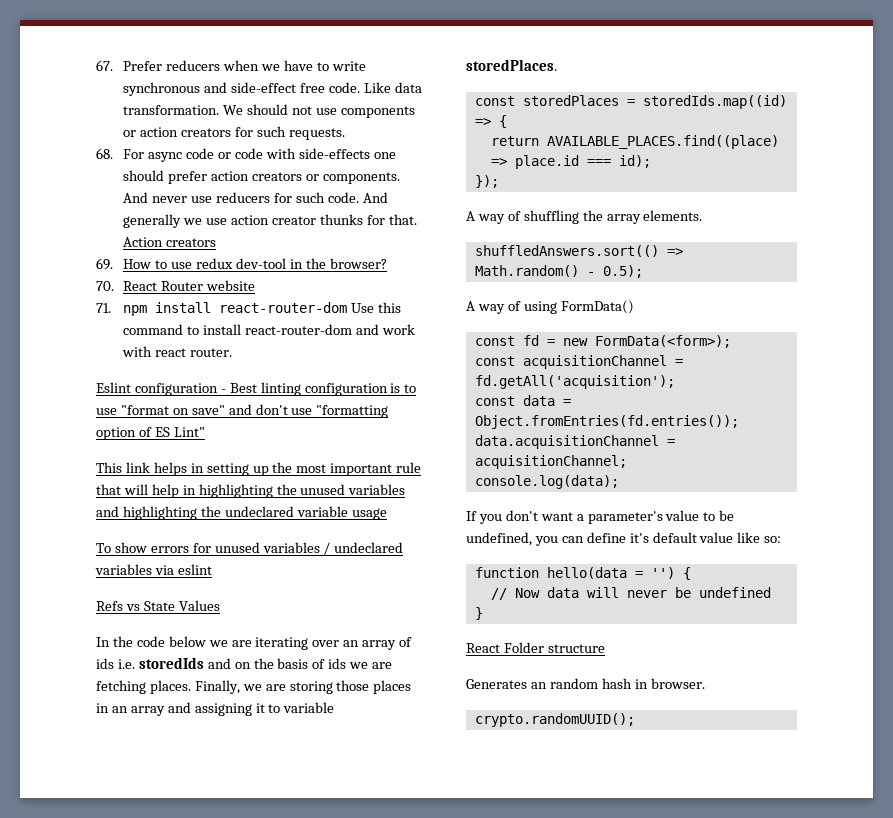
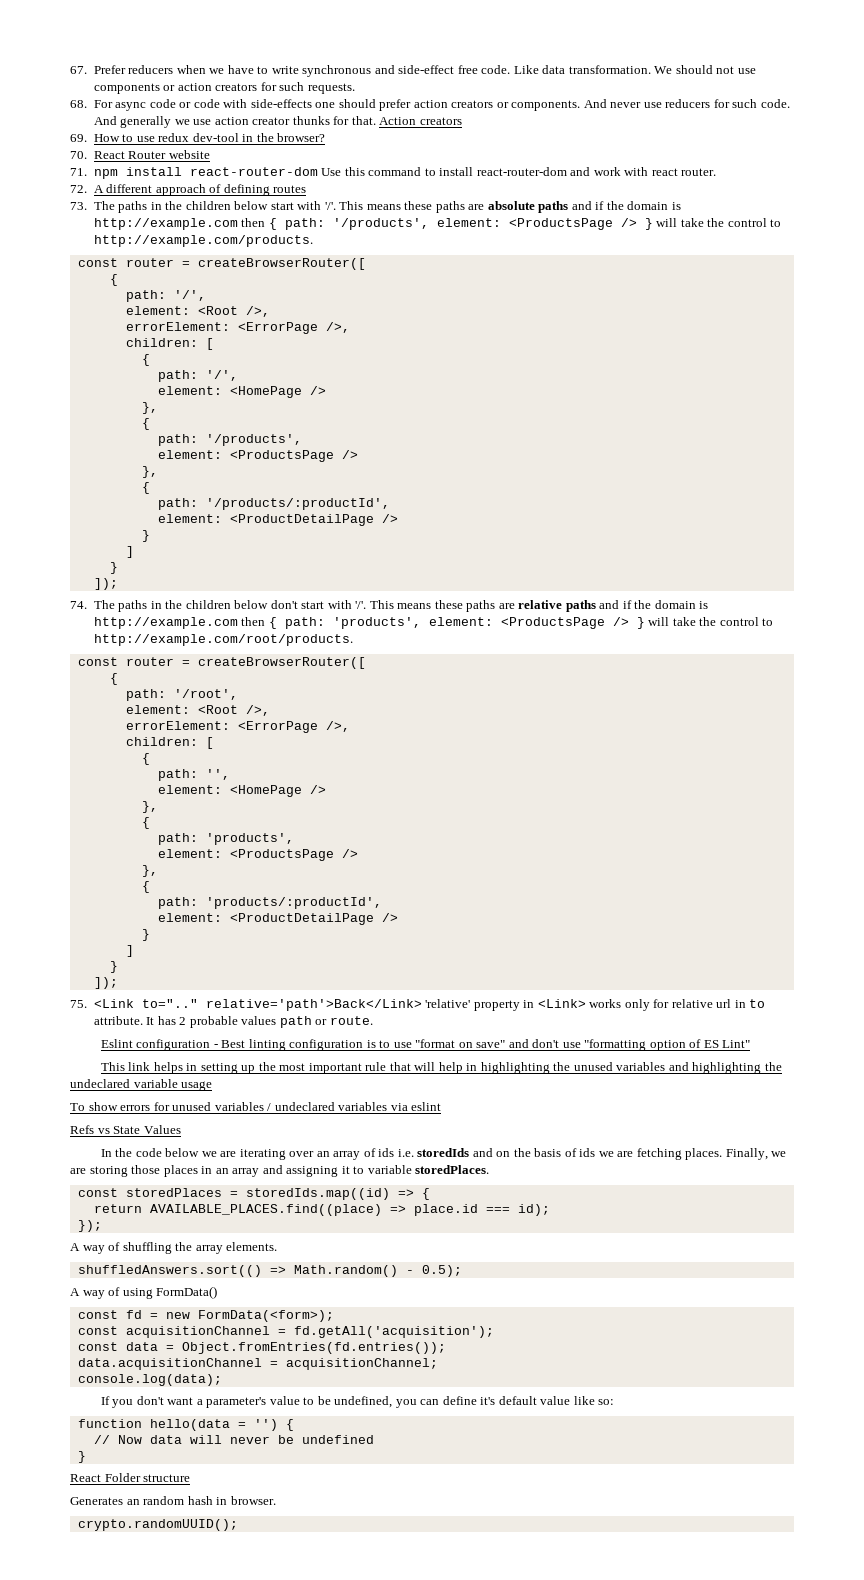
+ 72. A different approach of defining routes
+ 73. The paths in the children below start with '/'. This means these paths are absolute paths and if the domain is http://example.com then { path: '/products', element: <ProductsPage /> } will take the control to http://example.com/products.
+ const router = createBrowserRouter([
+ {
+ path: '/',
+ element: <Root />,
+ errorElement: <ErrorPage />,
+ children: [
+ {
+ path: '/',
+ element: <HomePage />
+ },
+ {
+ path: '/products',
+ element: <ProductsPage />
+ },
+ {
+ path: '/products/:productId',
+ element: <ProductDetailPage />
+ }
+ ]
+ }
+ ]);
+ 74. The paths in the children below don't start with '/'. This means these paths are relative paths and if the domain is http://example.com then { path: 'products', element: <ProductsPage /> } will take the control to http://example.com/root/products.
+ const router = createBrowserRouter([
+ {
+ path: '/root',
+ element: <Root />,
+ errorElement: <ErrorPage />,
+ children: [
+ {
+ path: '',
+ element: <HomePage />
+ },
+ {
+ path: 'products',
+ element: <ProductsPage />
+ },
+ {
+ path: 'products/:productId',
+ element: <ProductDetailPage />
+ }
+ ]
+ }
+ ]);
+ 75. <Link to=".." relative='path'>Back</Link> 'relative' property in <Link> works only for relative url in to attribute. It has 2 probable values path or route.

